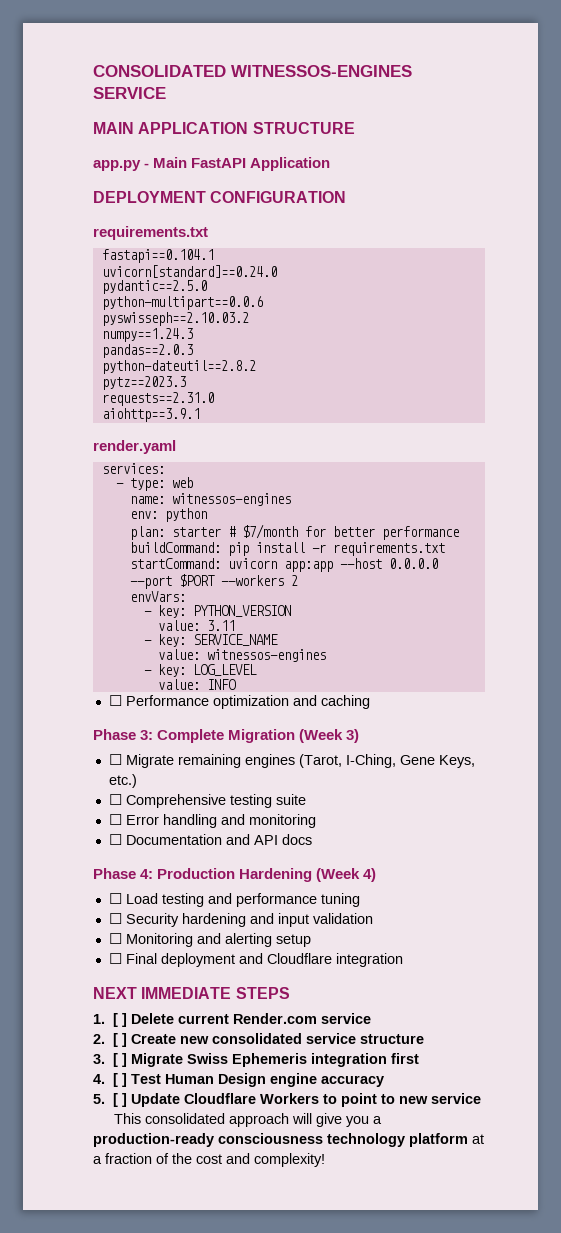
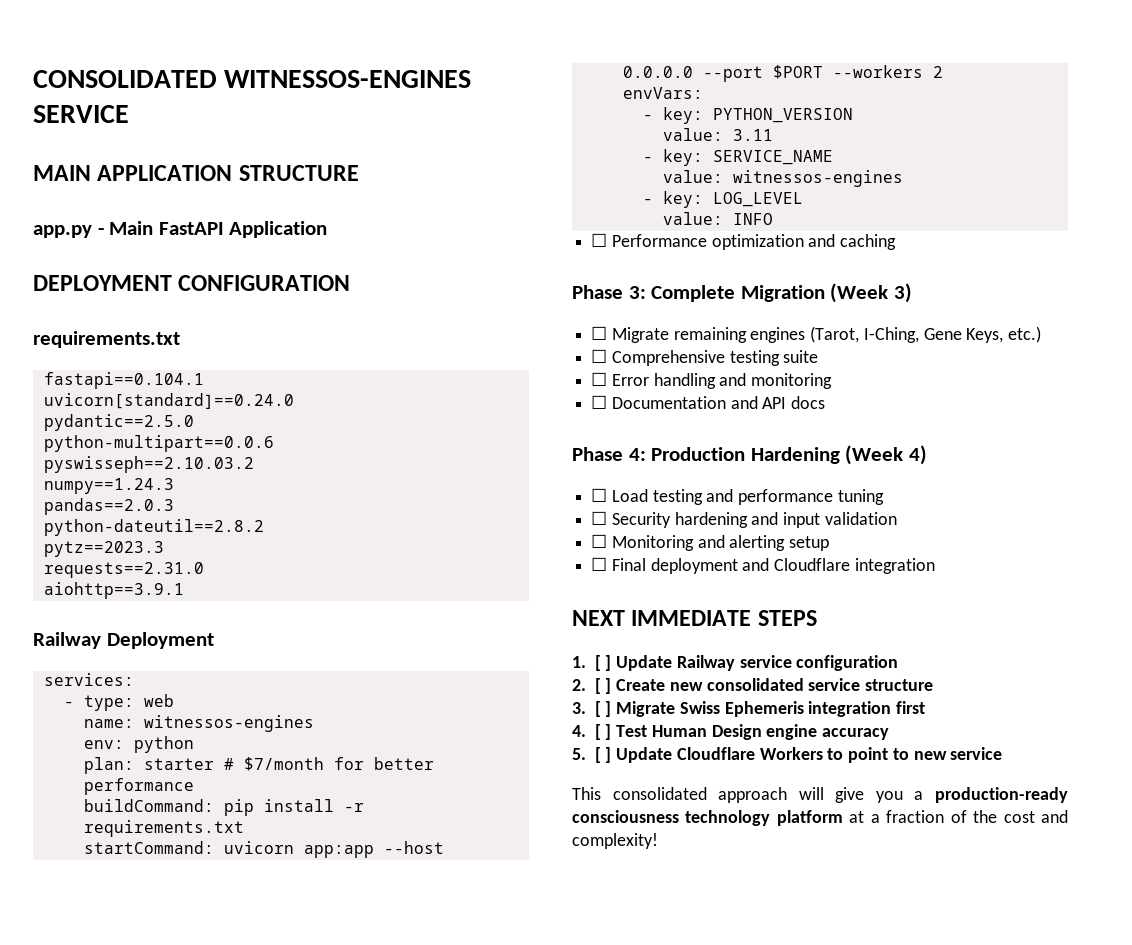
- render.yaml
+ Railway Deployment
- 1. [ ] Delete current Render.com service
+ 1. [ ] Update Railway service configuration

